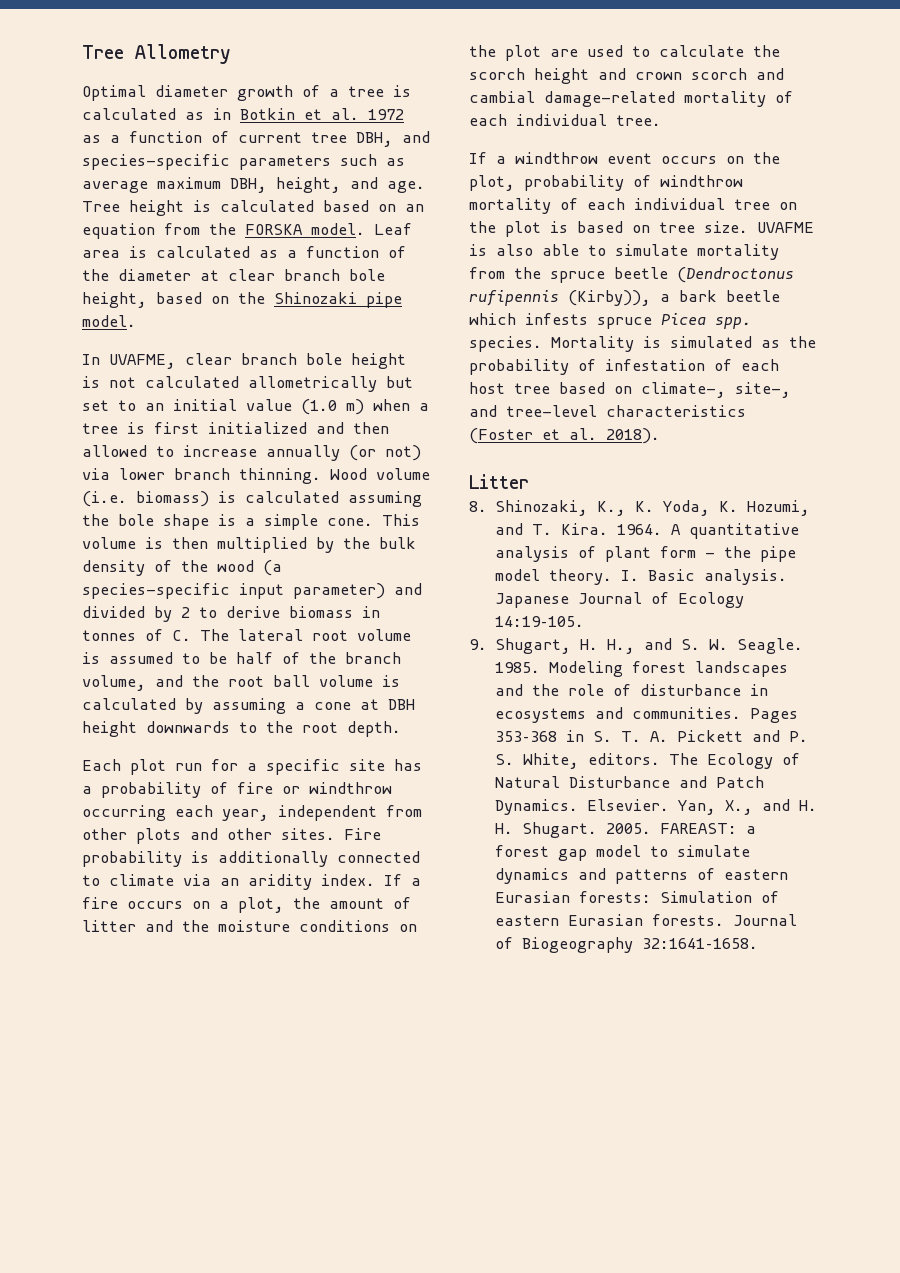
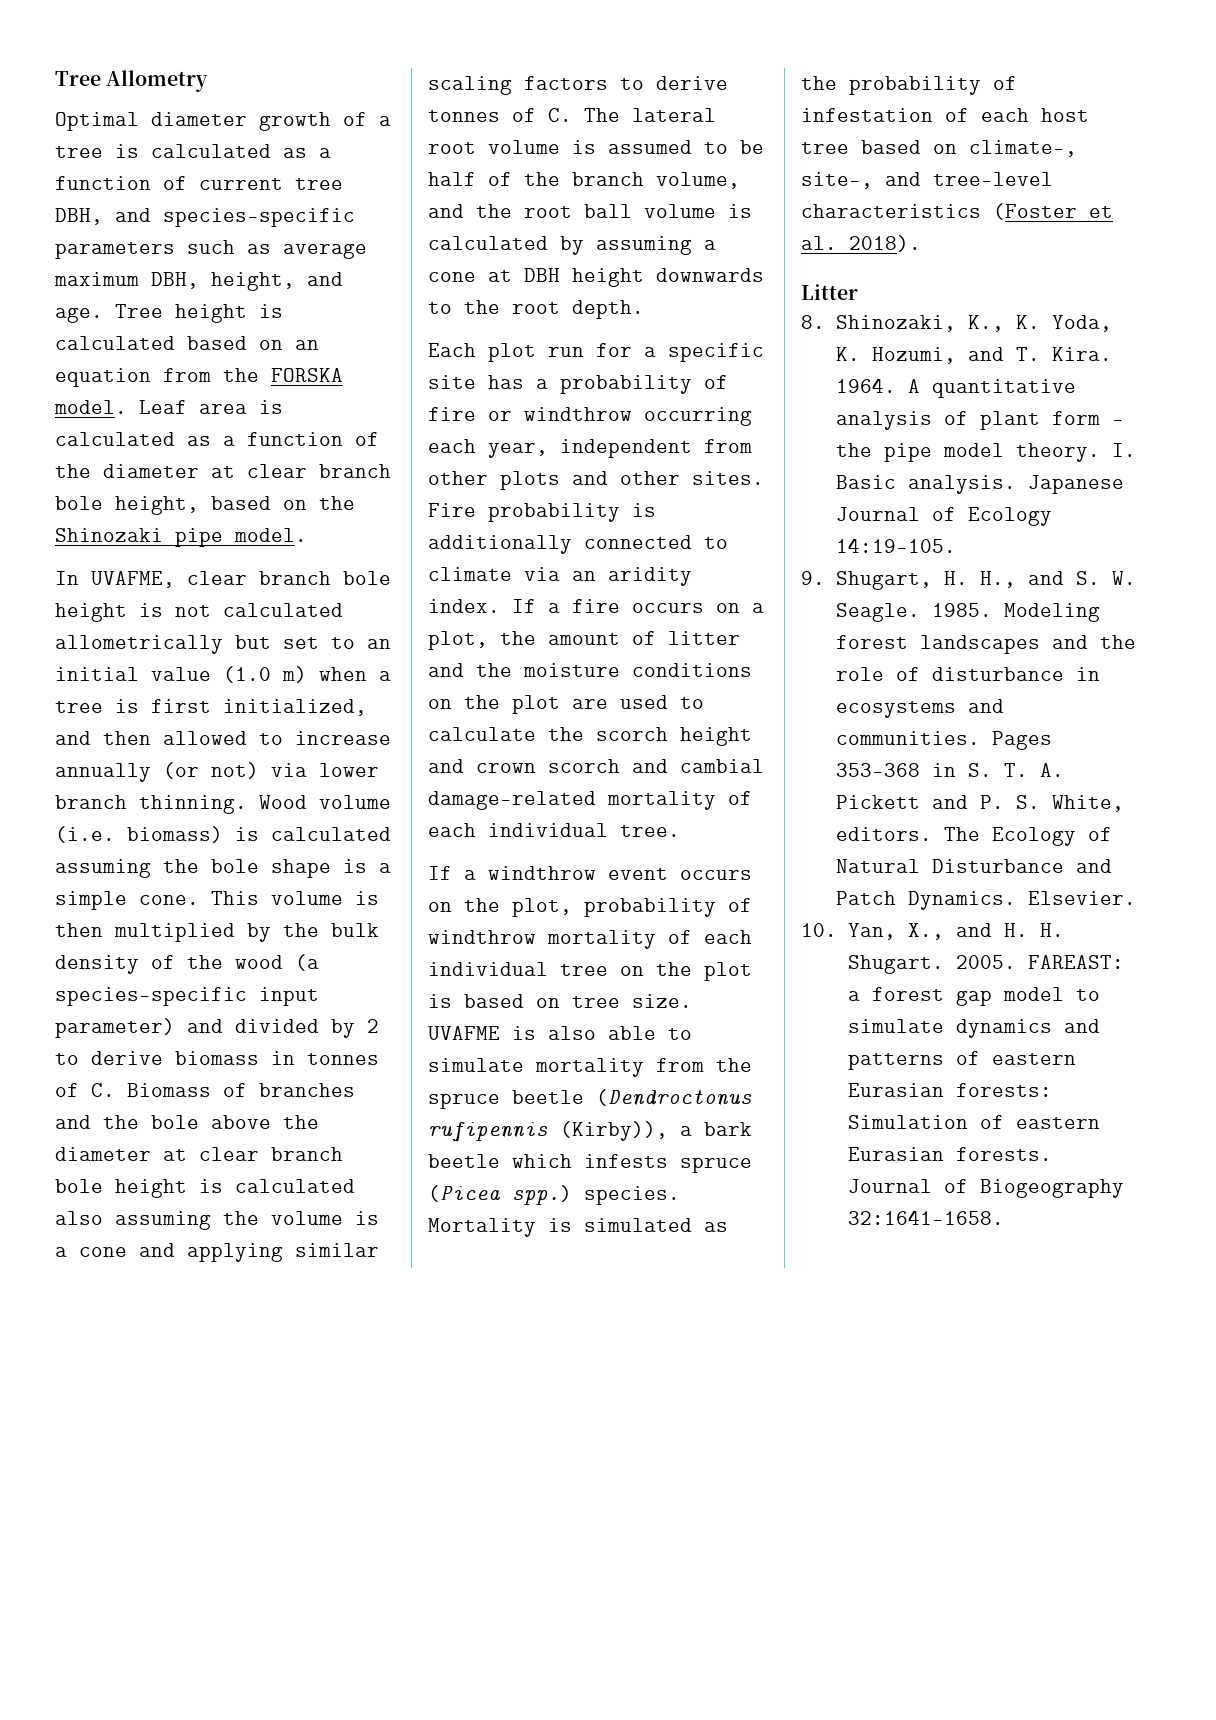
- Optimal diameter growth of a tree is calculated as in Botkin et al. 1972 as a function of current tree DBH, and species-specific parameters such as average maximum DBH, height, and age.
+ Optimal diameter growth of a tree is calculated as a function of current tree DBH, and species-specific parameters such as average maximum DBH, height, and age.
- In UVAFME, clear branch bole height is not calculated allometrically but set to an initial value (1.0 m) when a tree is first initialized and then allowed to increase annually (or not) via lower branch thinning.
+ In UVAFME, clear branch bole height is not calculated allometrically but set to an initial value (1.0 m) when a tree is first initialized, and then allowed to increase annually (or not) via lower branch thinning.
- This volume is then multiplied by the bulk density of the wood (a species-specific input parameter) and divided by 2 to derive biomass in tonnes of C. The lateral root volume is assumed to be half of the branch volume, and the root ball volume is calculated by assuming a cone at DBH height downwards to the root depth.
+ This volume is then multiplied by the bulk density of the wood (a species-specific input parameter) and divided by 2 to derive biomass in tonnes of C. Biomass of branches and the bole above the diameter at clear branch bole height is calculated also assuming the volume is a cone and applying similar scaling factors to derive tonnes of C. The lateral root volume is assumed to be half of the branch volume, and the root ball volume is calculated by assuming a cone at DBH height downwards to the root depth.
- UVAFME is also able to simulate mortality from the spruce beetle (Dendroctonus rufipennis (Kirby)), a bark beetle which infests spruce Picea spp. species.
+ UVAFME is also able to simulate mortality from the spruce beetle (Dendroctonus rufipennis (Kirby)), a bark beetle which infests spruce (Picea spp.) species.
- Elsevier. Yan, X., and H. H. Shugart.
+ Elsevier.
+ 10. Yan, X., and H. H. Shugart.

